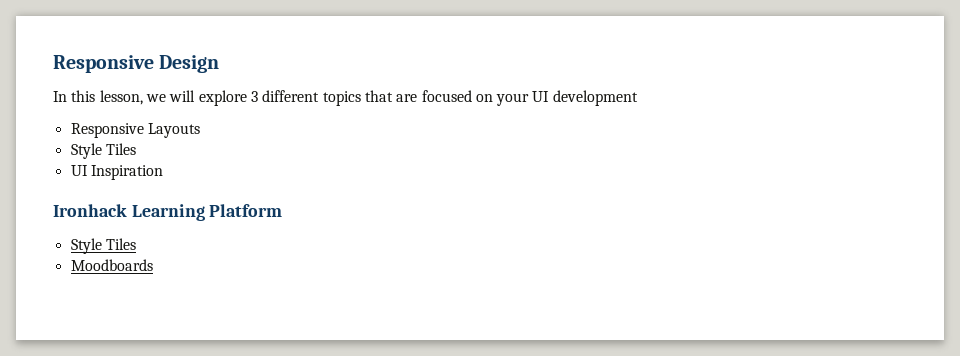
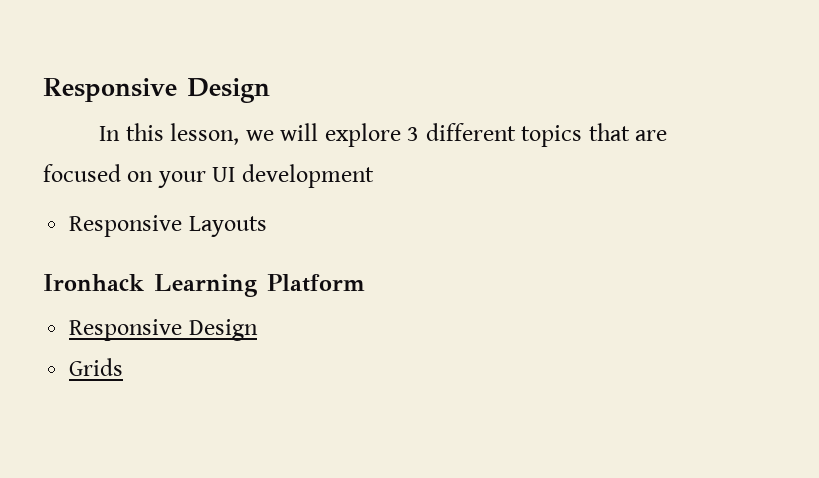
  Responsive Layouts
- Style Tiles
- UI Inspiration
  Ironhack Learning Platform
- Style Tiles
- Moodboards
+ Responsive Design
+ Grids

